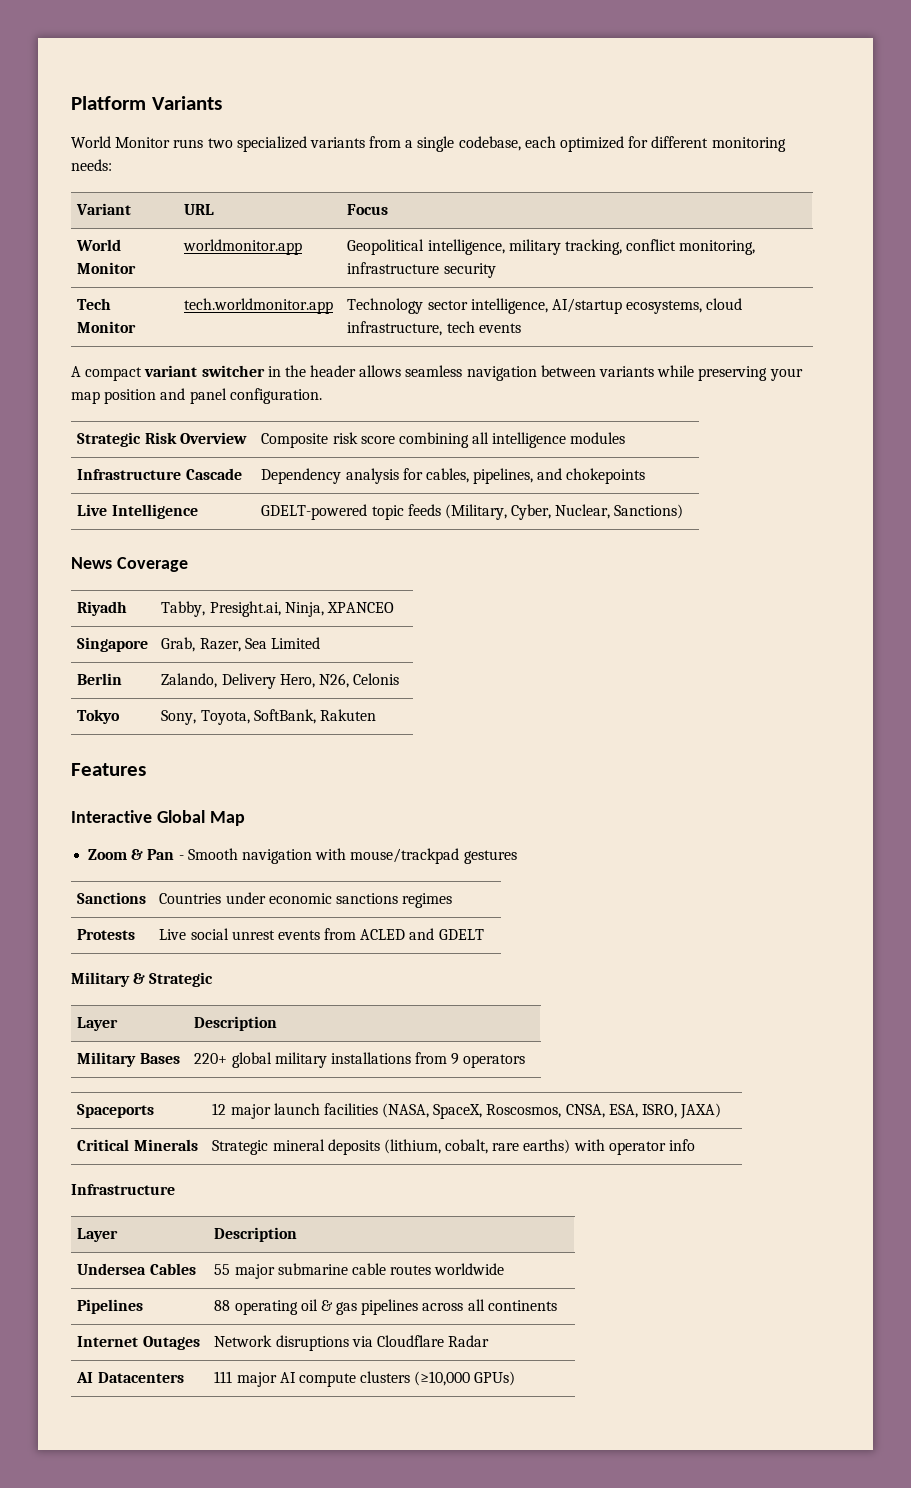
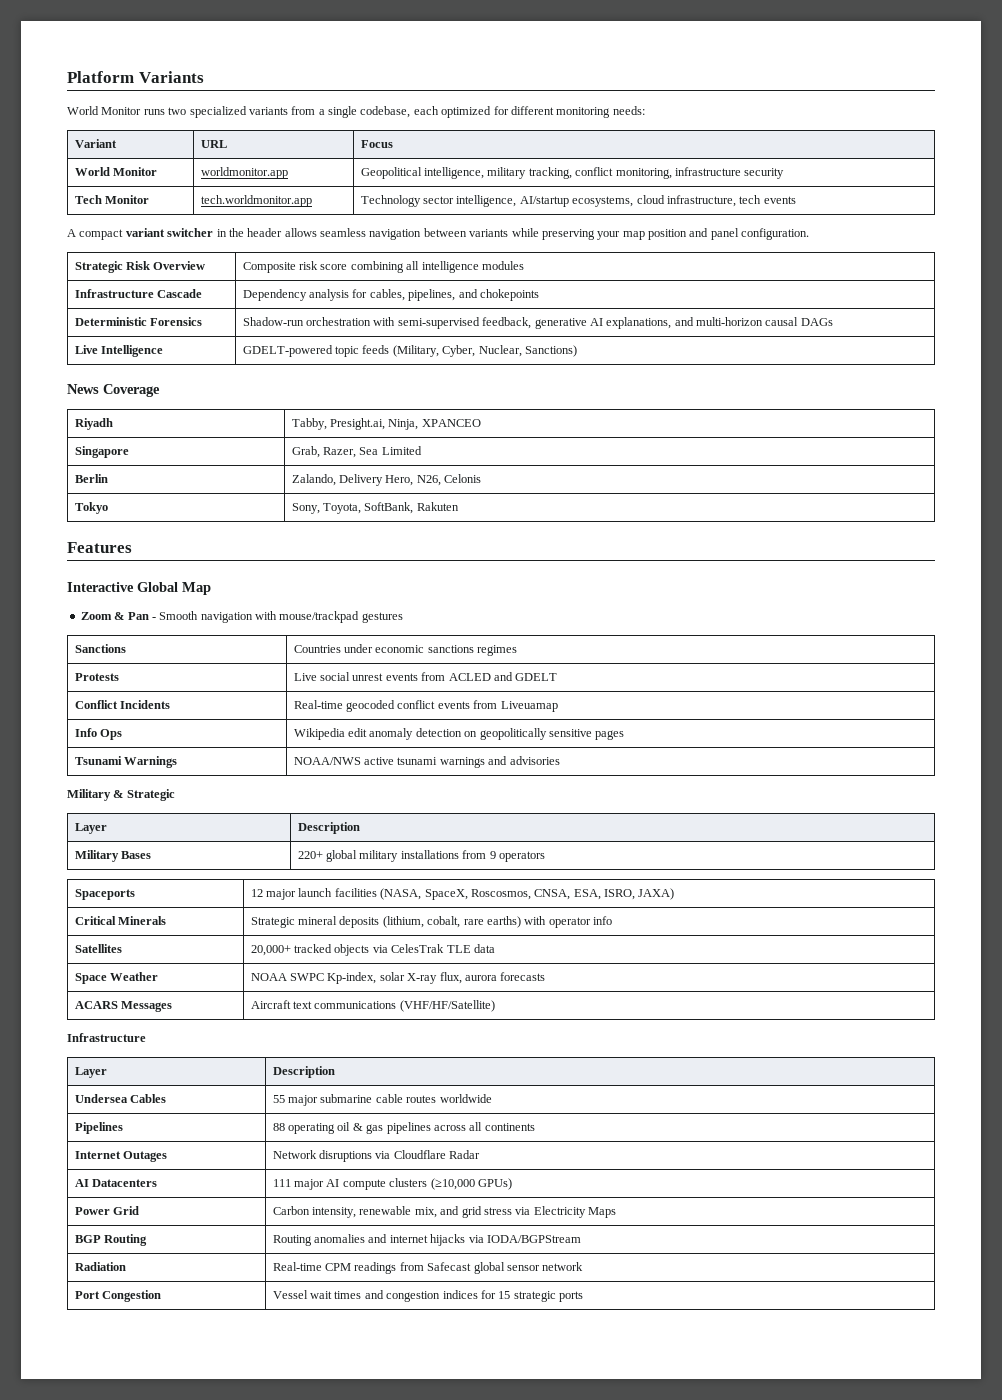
+ Deterministic Forensics | Shadow-run orchestration with semi-supervised feedback, generative AI explanations, and multi-horizon causal DAGs
+ Conflict Incidents | Real-time geocoded conflict events from Liveuamap
+ Info Ops | Wikipedia edit anomaly detection on geopolitically sensitive pages
+ Tsunami Warnings | NOAA/NWS active tsunami warnings and advisories
+ Satellites | 20,000+ tracked objects via CelesTrak TLE data
+ Space Weather | NOAA SWPC Kp-index, solar X-ray flux, aurora forecasts
+ ACARS Messages | Aircraft text communications (VHF/HF/Satellite)
+ Power Grid | Carbon intensity, renewable mix, and grid stress via Electricity Maps
+ BGP Routing | Routing anomalies and internet hijacks via IODA/BGPStream
+ Radiation | Real-time CPM readings from Safecast global sensor network
+ Port Congestion | Vessel wait times and congestion indices for 15 strategic ports

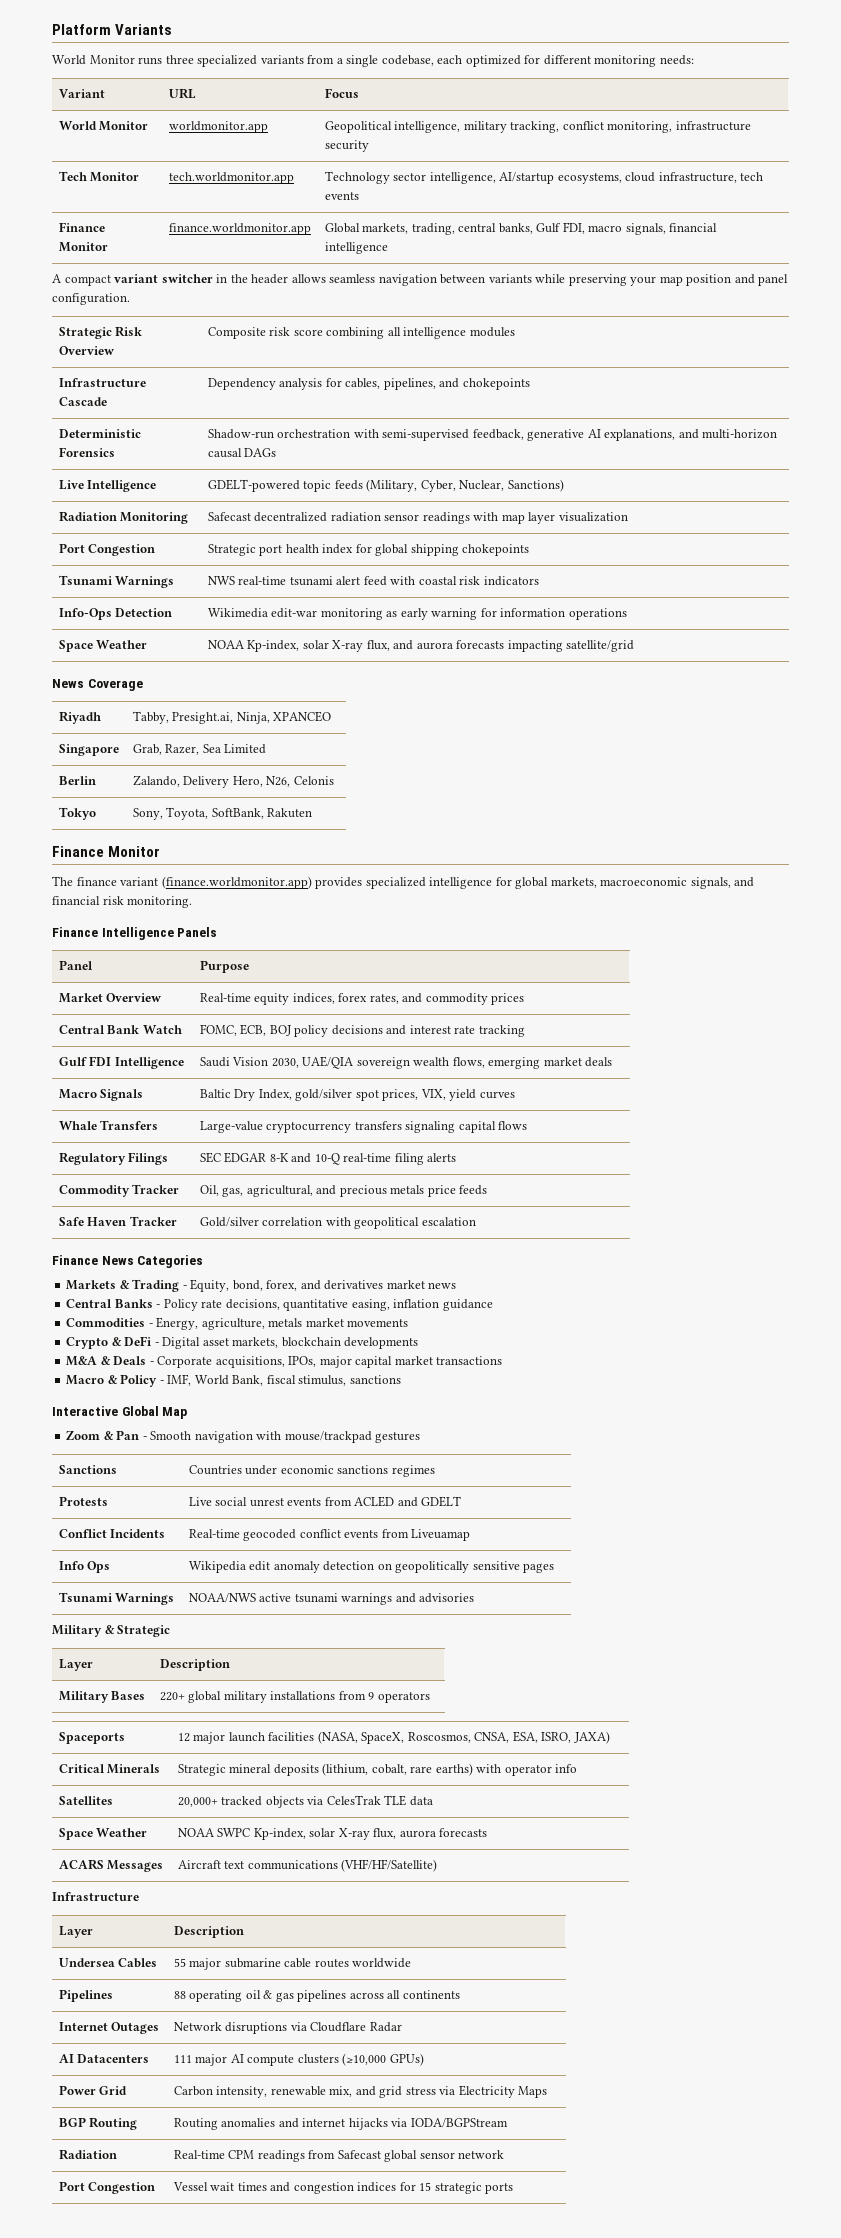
- World Monitor runs two specialized variants from a single codebase, each optimized for different monitoring needs:
+ World Monitor runs three specialized variants from a single codebase, each optimized for different monitoring needs:
+ Finance Monitor | finance.worldmonitor.app | Global markets, trading, central banks, Gulf FDI, macro signals, financial intelligence
+ Radiation Monitoring | Safecast decentralized radiation sensor readings with map layer visualization
+ Port Congestion | Strategic port health index for global shipping chokepoints
+ Tsunami Warnings | NWS real-time tsunami alert feed with coastal risk indicators
+ Info-Ops Detection | Wikimedia edit-war monitoring as early warning for information operations
+ Space Weather | NOAA Kp-index, solar X-ray flux, and aurora forecasts impacting satellite/grid
  Tokyo | Sony, Toyota, SoftBank, Rakuten
- Features
+ Finance Monitor
+ The finance variant (finance.worldmonitor.app) provides specialized intelligence for global markets, macroeconomic signals, and financial risk monitoring.
+ Finance Intelligence Panels
+ Panel | Purpose
+ Market Overview | Real-time equity indices, forex rates, and commodity prices
+ Central Bank Watch | FOMC, ECB, BOJ policy decisions and interest rate tracking
+ Gulf FDI Intelligence | Saudi Vision 2030, UAE/QIA sovereign wealth flows, emerging market deals
+ Macro Signals | Baltic Dry Index, gold/silver spot prices, VIX, yield curves
+ Whale Transfers | Large-value cryptocurrency transfers signaling capital flows
+ Regulatory Filings | SEC EDGAR 8-K and 10-Q real-time filing alerts
+ Commodity Tracker | Oil, gas, agricultural, and precious metals price feeds
+ Safe Haven Tracker | Gold/silver correlation with geopolitical escalation
+ Finance News Categories
+ Markets & Trading - Equity, bond, forex, and derivatives market news
+ Central Banks - Policy rate decisions, quantitative easing, inflation guidance
+ Commodities - Energy, agriculture, metals market movements
+ Crypto & DeFi - Digital asset markets, blockchain developments
+ M&A & Deals - Corporate acquisitions, IPOs, major capital market transactions
+ Macro & Policy - IMF, World Bank, fiscal stimulus, sanctions

